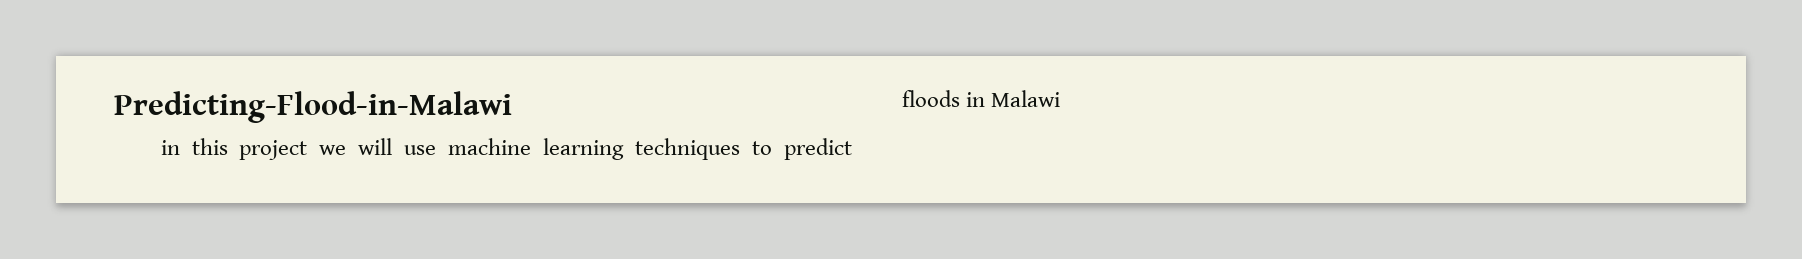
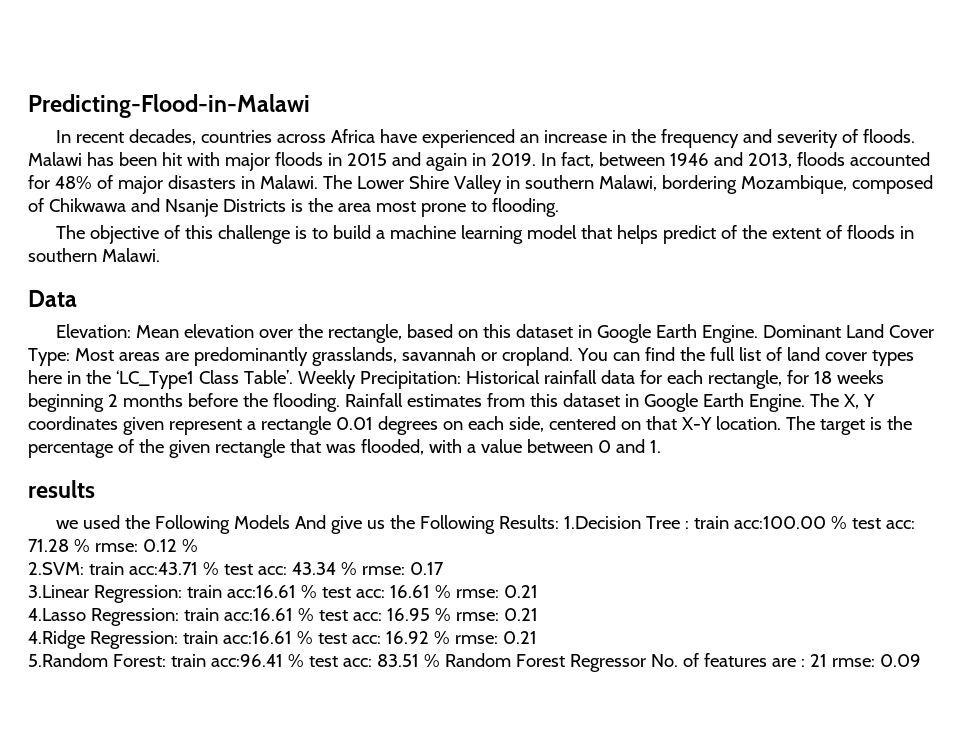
- in this project we will use machine learning techniques to predict floods in Malawi
+ In recent decades, countries across Africa have experienced an increase in the frequency and severity of floods. Malawi has been hit with major floods in 2015 and again in 2019. In fact, between 1946 and 2013, floods accounted for 48% of major disasters in Malawi. The Lower Shire Valley in southern Malawi, bordering Mozambique, composed of Chikwawa and Nsanje Districts is the area most prone to flooding.
+ The objective of this challenge is to build a machine learning model that helps predict of the extent of floods in southern Malawi.
+ Data
+ Elevation: Mean elevation over the rectangle, based on this dataset in Google Earth Engine. Dominant Land Cover Type: Most areas are predominantly grasslands, savannah or cropland. You can find the full list of land cover types here in the ‘LC_Type1 Class Table’. Weekly Precipitation: Historical rainfall data for each rectangle, for 18 weeks beginning 2 months before the flooding. Rainfall estimates from this dataset in Google Earth Engine. The X, Y coordinates given represent a rectangle 0.01 degrees on each side, centered on that X-Y location. The target is the percentage of the given rectangle that was flooded, with a value between 0 and 1.
+ results
+ we used the Following Models And give us the Following Results: 1.Decision Tree : train acc:100.00 % test acc: 71.28 % rmse: 0.12 %
+ 2.SVM: train acc:43.71 % test acc: 43.34 % rmse: 0.17
+ 3.Linear Regression: train acc:16.61 % test acc: 16.61 % rmse: 0.21
+ 4.Lasso Regression: train acc:16.61 % test acc: 16.95 % rmse: 0.21
+ 4.Ridge Regression: train acc:16.61 % test acc: 16.92 % rmse: 0.21
+ 5.Random Forest: train acc:96.41 % test acc: 83.51 % Random Forest Regressor No. of features are : 21 rmse: 0.09

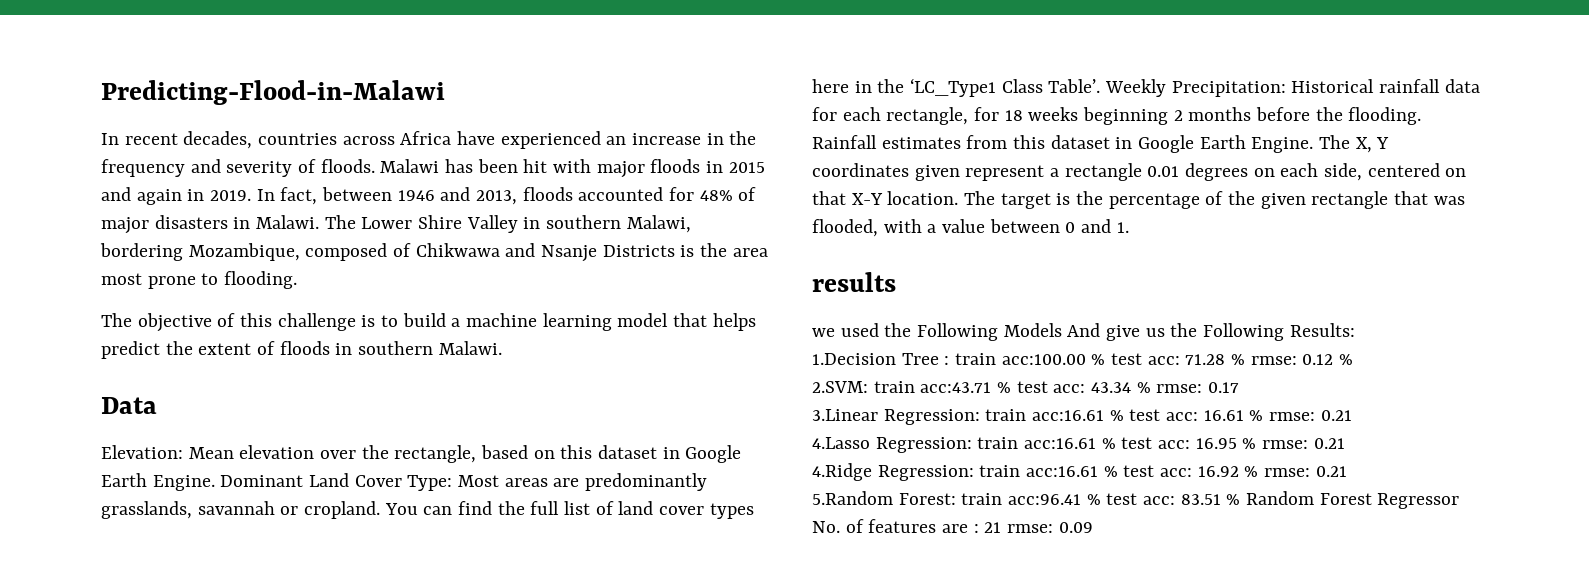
- The objective of this challenge is to build a machine learning model that helps predict of the extent of floods in southern Malawi.
+ The objective of this challenge is to build a machine learning model that helps predict the extent of floods in southern Malawi.
- we used the Following Models And give us the Following Results: 1.Decision Tree : train acc:100.00 % test acc: 71.28 % rmse: 0.12 %
+ we used the Following Models And give us the Following Results:
+ 1.Decision Tree : train acc:100.00 % test acc: 71.28 % rmse: 0.12 %

